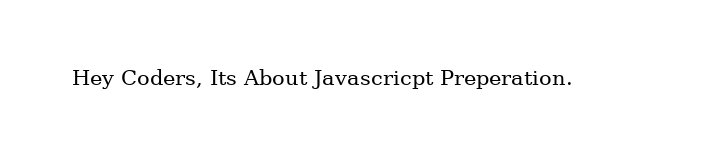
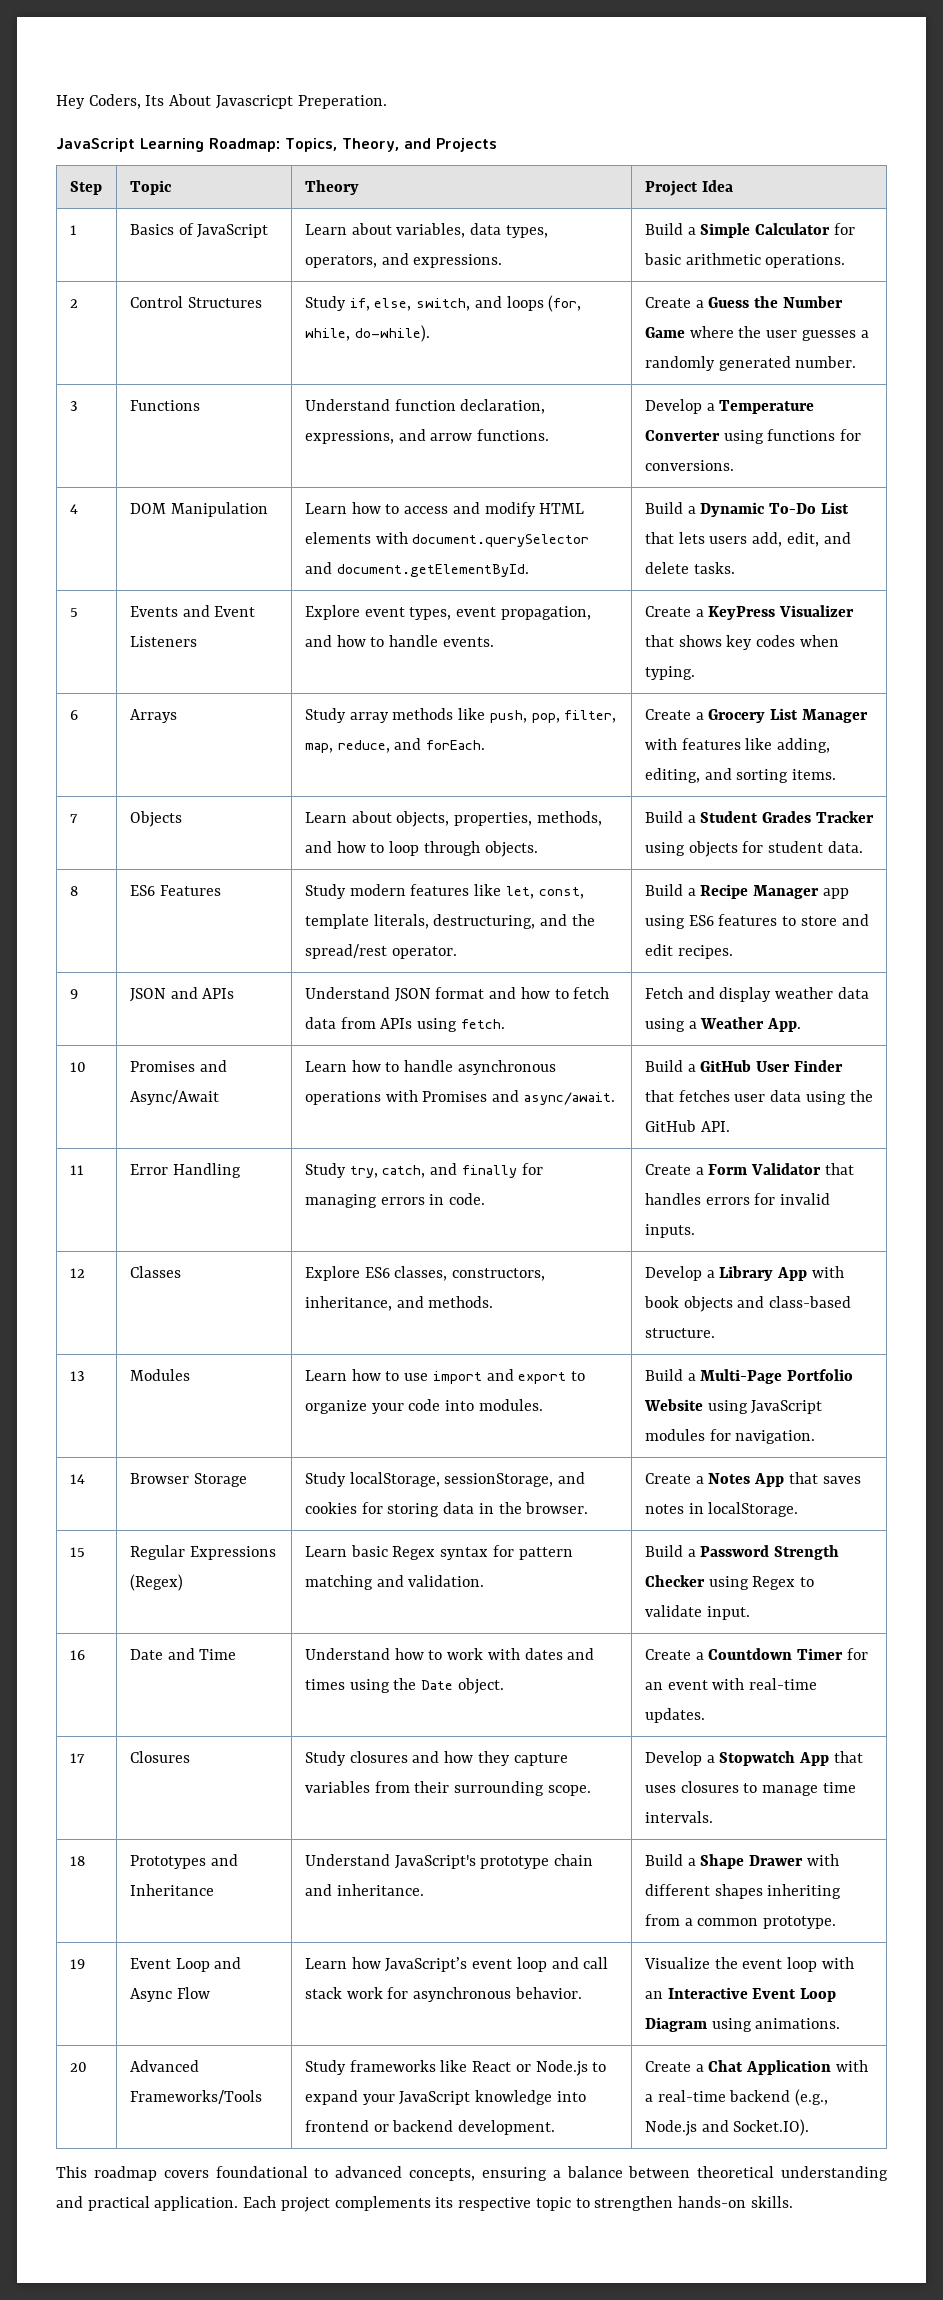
+ JavaScript Learning Roadmap: Topics, Theory, and Projects
+ Step | Topic | Theory | Project Idea
+ 1 | Basics of JavaScript | Learn about variables, data types, operators, and expressions. | Build a Simple Calculator for basic arithmetic operations.
+ 2 | Control Structures | Study if, else, switch, and loops (for, while, do-while). | Create a Guess the Number Game where the user guesses a randomly generated number.
+ 3 | Functions | Understand function declaration, expressions, and arrow functions. | Develop a Temperature Converter using functions for conversions.
+ 4 | DOM Manipulation | Learn how to access and modify HTML elements with document.querySelector and document.getElementById. | Build a Dynamic To-Do List that lets users add, edit, and delete tasks.
+ 5 | Events and Event Listeners | Explore event types, event propagation, and how to handle events. | Create a KeyPress Visualizer that shows key codes when typing.
+ 6 | Arrays | Study array methods like push, pop, filter, map, reduce, and forEach. | Create a Grocery List Manager with features like adding, editing, and sorting items.
+ 7 | Objects | Learn about objects, properties, methods, and how to loop through objects. | Build a Student Grades Tracker using objects for student data.
+ 8 | ES6 Features | Study modern features like let, const, template literals, destructuring, and the spread/rest operator. | Build a Recipe Manager app using ES6 features to store and edit recipes.
+ 9 | JSON and APIs | Understand JSON format and how to fetch data from APIs using fetch. | Fetch and display weather data using a Weather App.
+ 10 | Promises and Async/Await | Learn how to handle asynchronous operations with Promises and async/await. | Build a GitHub User Finder that fetches user data using the GitHub API.
+ 11 | Error Handling | Study try, catch, and finally for managing errors in code. | Create a Form Validator that handles errors for invalid inputs.
+ 12 | Classes | Explore ES6 classes, constructors, inheritance, and methods. | Develop a Library App with book objects and class-based structure.
+ 13 | Modules | Learn how to use import and export to organize your code into modules. | Build a Multi-Page Portfolio Website using JavaScript modules for navigation.
+ 14 | Browser Storage | Study localStorage, sessionStorage, and cookies for storing data in the browser. | Create a Notes App that saves notes in localStorage.
+ 15 | Regular Expressions (Regex) | Learn basic Regex syntax for pattern matching and validation. | Build a Password Strength Checker using Regex to validate input.
+ 16 | Date and Time | Understand how to work with dates and times using the Date object. | Create a Countdown Timer for an event with real-time updates.
+ 17 | Closures | Study closures and how they capture variables from their surrounding scope. | Develop a Stopwatch App that uses closures to manage time intervals.
+ 18 | Prototypes and Inheritance | Understand JavaScript's prototype chain and inheritance. | Build a Shape Drawer with different shapes inheriting from a common prototype.
+ 19 | Event Loop and Async Flow | Learn how JavaScript’s event loop and call stack work for asynchronous behavior. | Visualize the event loop with an Interactive Event Loop Diagram using animations.
+ 20 | Advanced Frameworks/Tools | Study frameworks like React or Node.js to expand your JavaScript knowledge into frontend or backend development. | Create a Chat Application with a real-time backend (e.g., Node.js and Socket.IO).
+ This roadmap covers foundational to advanced concepts, ensuring a balance between theoretical understanding and practical application. Each project complements its respective topic to strengthen hands-on skills.

